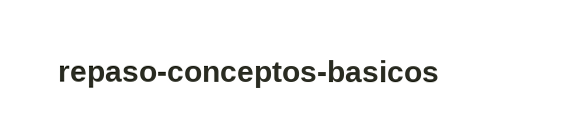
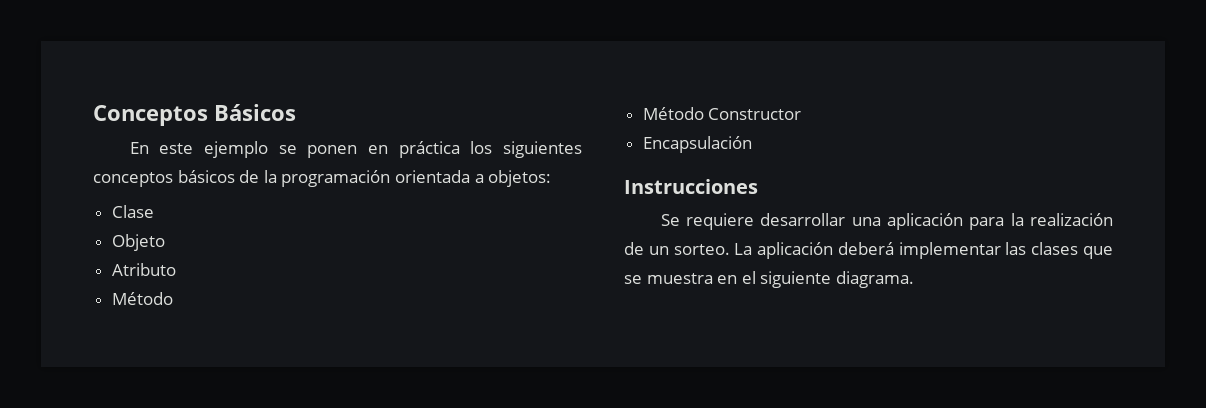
- repaso-conceptos-basicos
+ Conceptos Básicos
+ En este ejemplo se ponen en práctica los siguientes conceptos básicos de la programación orientada a objetos:
+ Clase
+ Objeto
+ Atributo
+ Método
+ Método Constructor
+ Encapsulación
+ Instrucciones
+ Se requiere desarrollar una aplicación para la realización de un sorteo. La aplicación deberá implementar las clases que se muestra en el siguiente diagrama.

